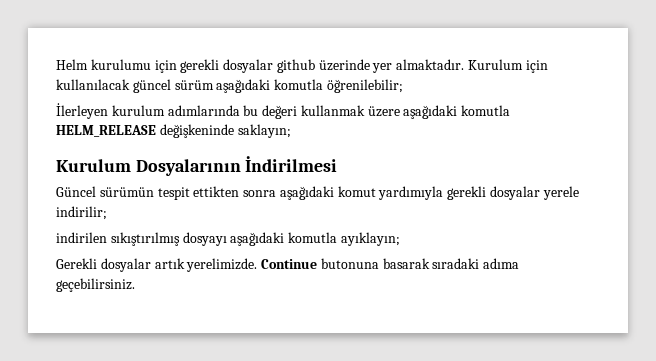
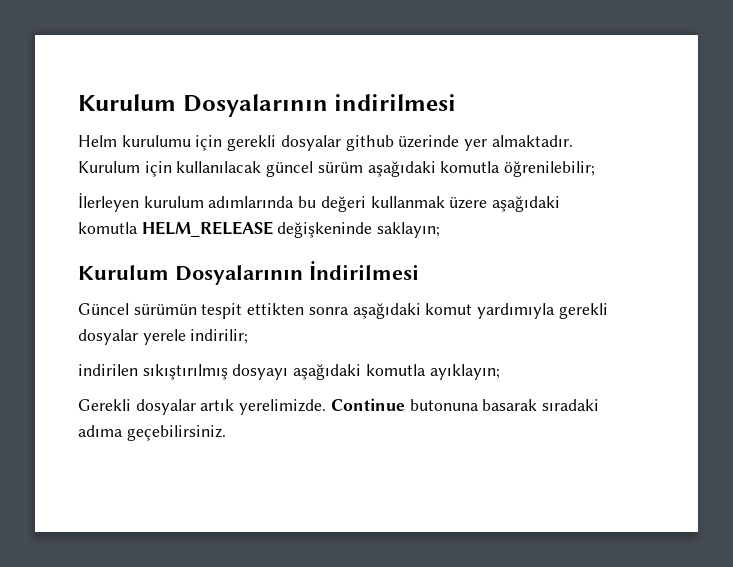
+ Kurulum Dosyalarının indirilmesi

